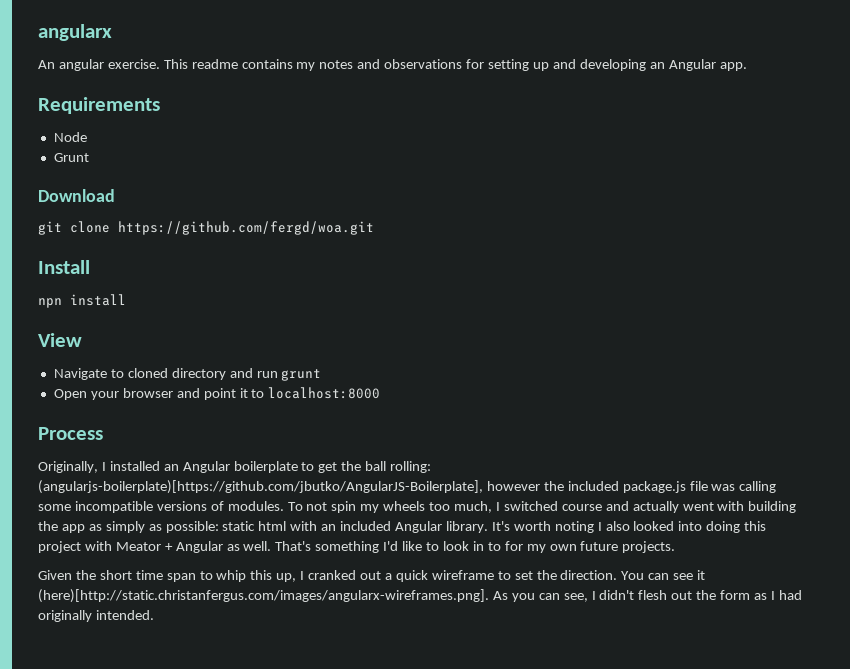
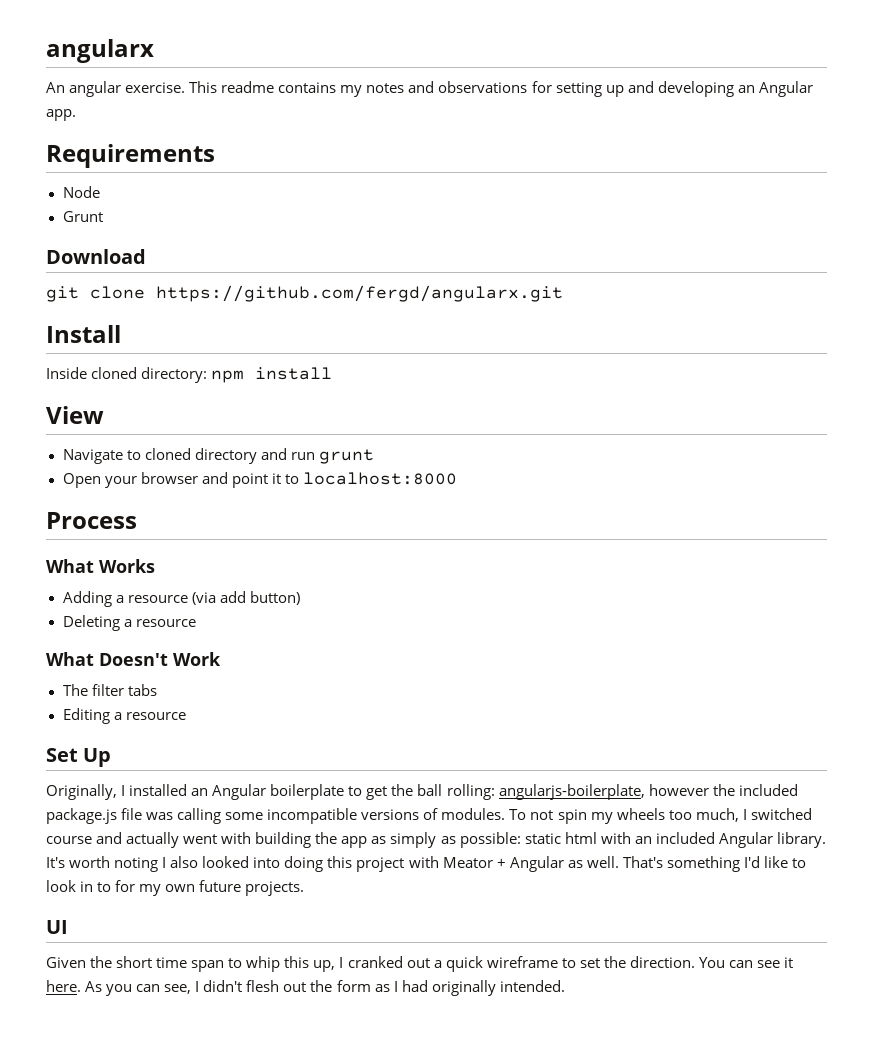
- git clone https://github.com/fergd/woa.git
+ git clone https://github.com/fergd/angularx.git
- npn install
+ Inside cloned directory: npm install
+ What Works
+ Adding a resource (via add button)
+ Deleting a resource
+ What Doesn't Work
+ The filter tabs
+ Editing a resource
+ Set Up
- Originally, I installed an Angular boilerplate to get the ball rolling: (angularjs-boilerplate)[https://github.com/jbutko/AngularJS-Boilerplate], however the included package.js file was calling some incompatible versions of modules.
+ Originally, I installed an Angular boilerplate to get the ball rolling: angularjs-boilerplate, however the included package.js file was calling some incompatible versions of modules.
+ UI
- You can see it (here)[http://static.christanfergus.com/images/angularx-wireframes.png]. As you can see, I didn't flesh out the form as I had originally intended.
+ You can see it here. As you can see, I didn't flesh out the form as I had originally intended.

